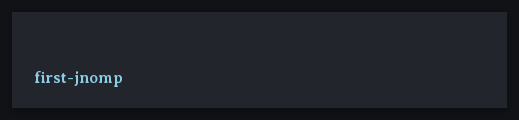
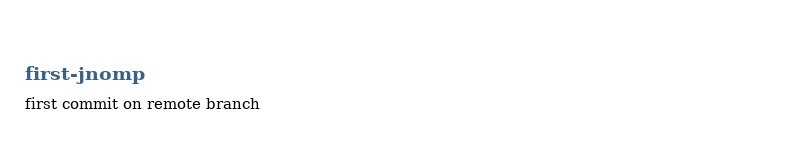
+ first commit on remote branch

